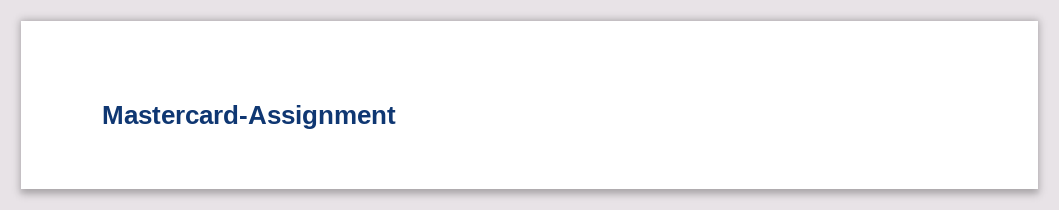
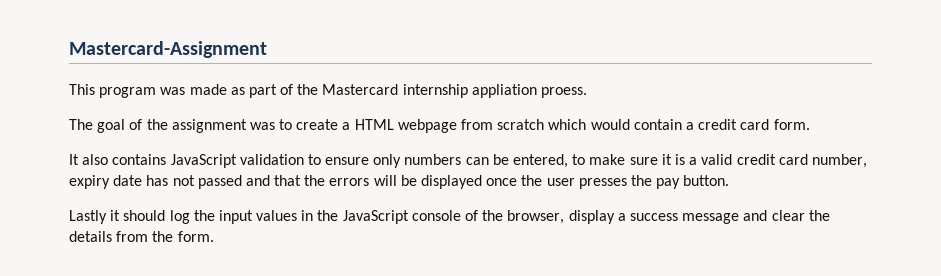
+ This program was made as part of the Mastercard internship appliation proess.
+ The goal of the assignment was to create a HTML webpage from scratch which would contain a credit card form.
+ It also contains JavaScript validation to ensure only numbers can be entered, to make sure it is a valid credit card number, expiry date has not passed and that the errors will be displayed once the user presses the pay button.
+ Lastly it should log the input values in the JavaScript console of the browser, display a success message and clear the details from the form.

